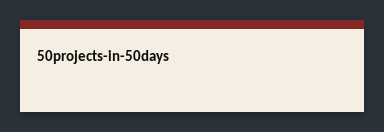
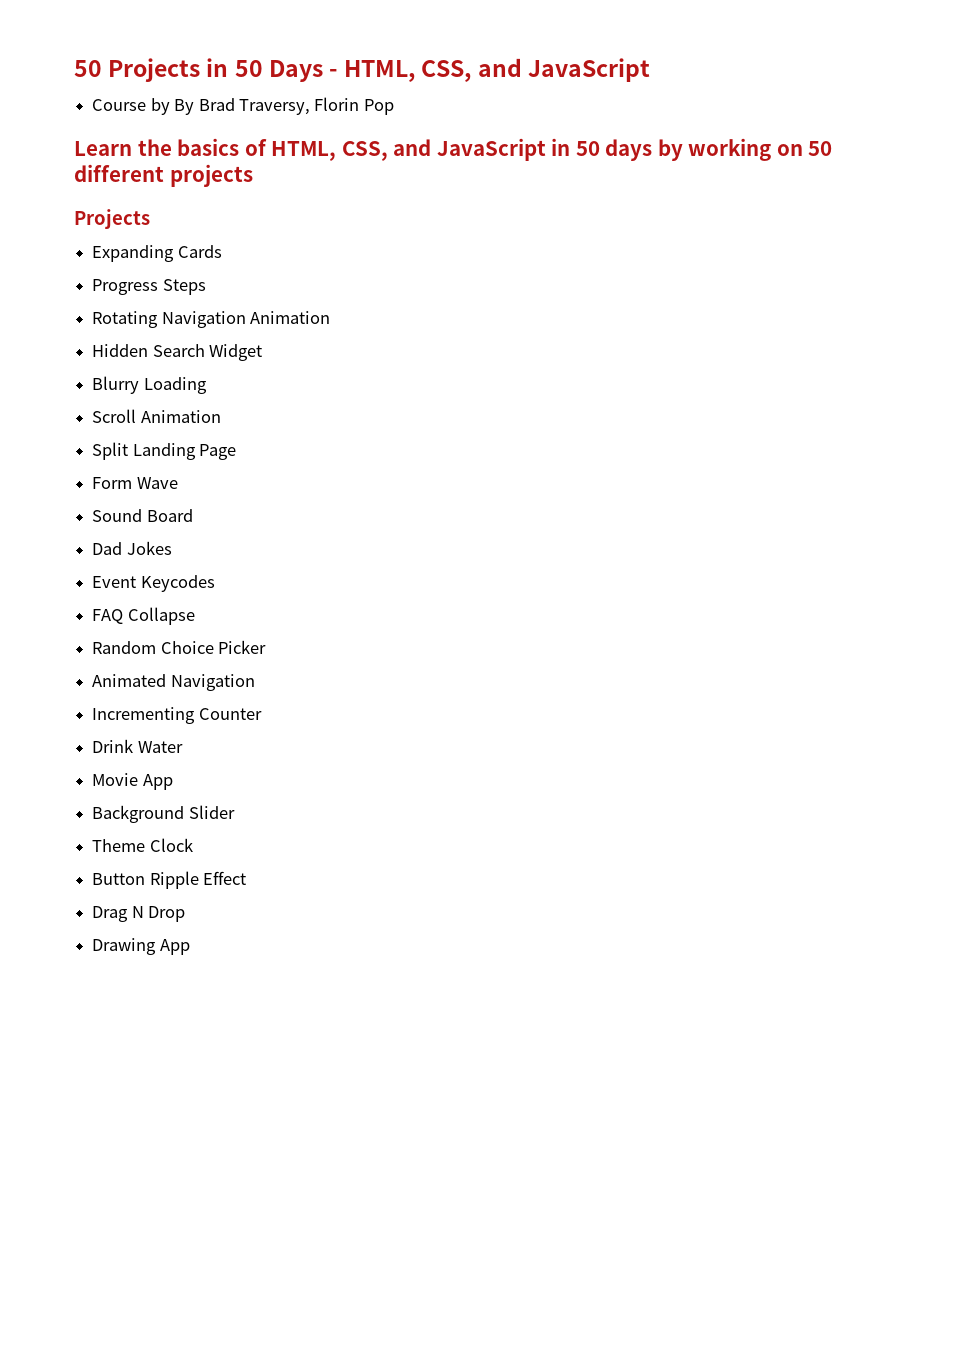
- 50projects-in-50days
+ 50 Projects in 50 Days - HTML, CSS, and JavaScript
+ Course by By Brad Traversy, Florin Pop
+ Learn the basics of HTML, CSS, and JavaScript in 50 days by working on 50 different projects
+ Projects
+ Expanding Cards
+ Progress Steps
+ Rotating Navigation Animation
+ Hidden Search Widget
+ Blurry Loading
+ Scroll Animation
+ Split Landing Page
+ Form Wave
+ Sound Board
+ Dad Jokes
+ Event Keycodes
+ FAQ Collapse
+ Random Choice Picker
+ Animated Navigation
+ Incrementing Counter
+ Drink Water
+ Movie App
+ Background Slider
+ Theme Clock
+ Button Ripple Effect
+ Drag N Drop
+ Drawing App

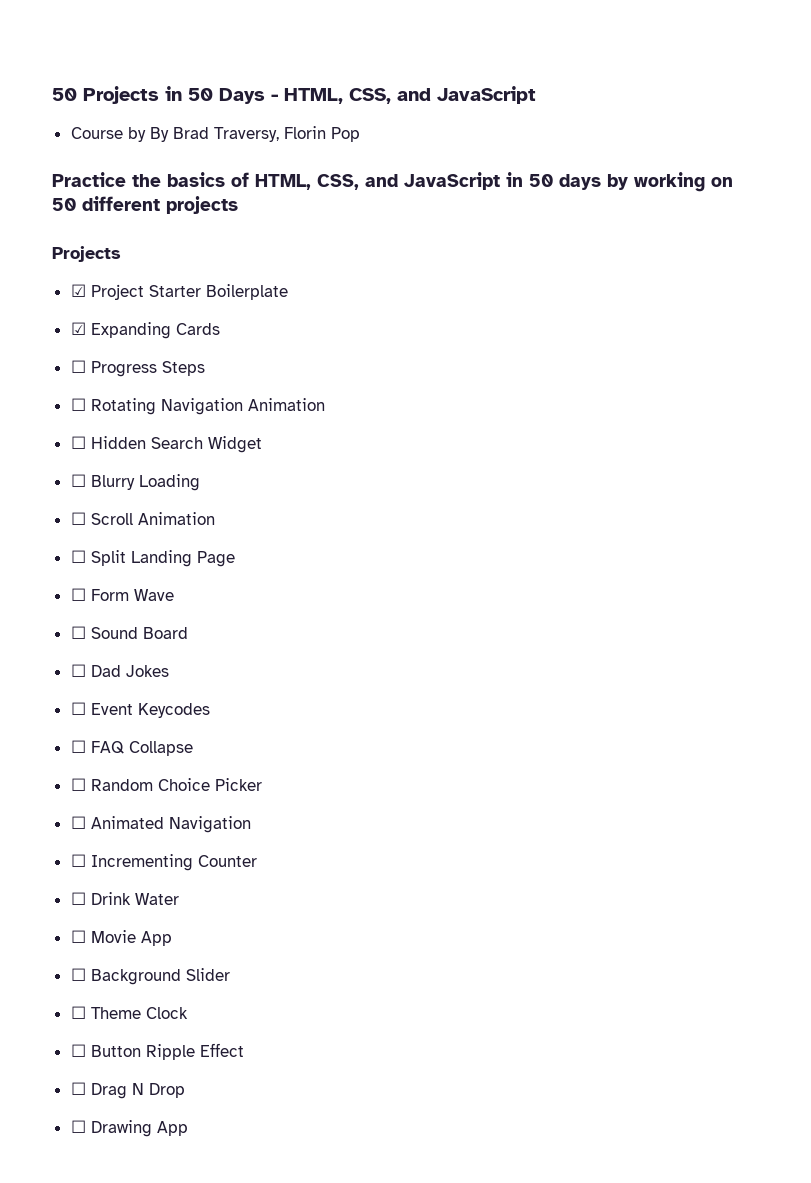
- Learn the basics of HTML, CSS, and JavaScript in 50 days by working on 50 different projects
+ Practice the basics of HTML, CSS, and JavaScript in 50 days by working on 50 different projects
- Expanding Cards
+ ☑ Project Starter Boilerplate
+ ☑ Expanding Cards
- Progress Steps
+ ☐ Progress Steps
- Rotating Navigation Animation
+ ☐ Rotating Navigation Animation
- Hidden Search Widget
+ ☐ Hidden Search Widget
- Blurry Loading
+ ☐ Blurry Loading
- Scroll Animation
+ ☐ Scroll Animation
- Split Landing Page
+ ☐ Split Landing Page
- Form Wave
+ ☐ Form Wave
- Sound Board
+ ☐ Sound Board
- Dad Jokes
+ ☐ Dad Jokes
- Event Keycodes
+ ☐ Event Keycodes
- FAQ Collapse
+ ☐ FAQ Collapse
- Random Choice Picker
+ ☐ Random Choice Picker
- Animated Navigation
+ ☐ Animated Navigation
- Incrementing Counter
+ ☐ Incrementing Counter
- Drink Water
+ ☐ Drink Water
- Movie App
+ ☐ Movie App
- Background Slider
+ ☐ Background Slider
- Theme Clock
+ ☐ Theme Clock
- Button Ripple Effect
+ ☐ Button Ripple Effect
- Drag N Drop
+ ☐ Drag N Drop
- Drawing App
+ ☐ Drawing App

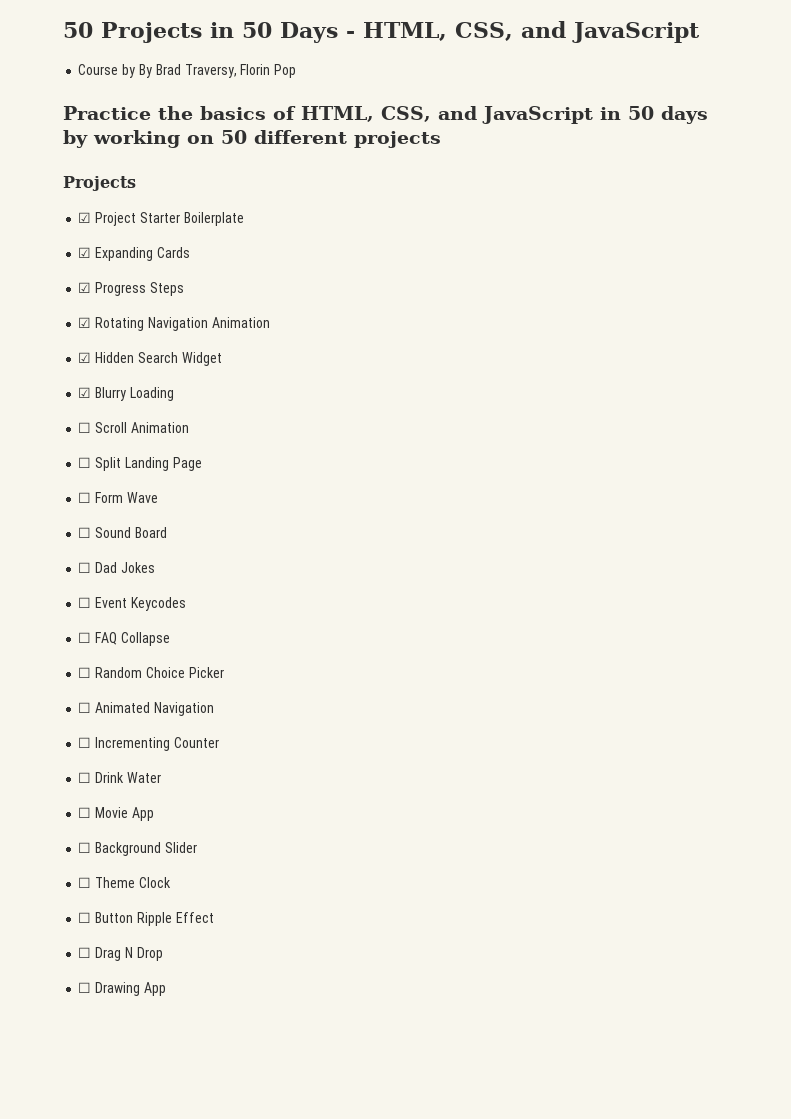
- ☐ Progress Steps
+ ☑ Progress Steps
- ☐ Rotating Navigation Animation
+ ☑ Rotating Navigation Animation
- ☐ Hidden Search Widget
+ ☑ Hidden Search Widget
- ☐ Blurry Loading
+ ☑ Blurry Loading

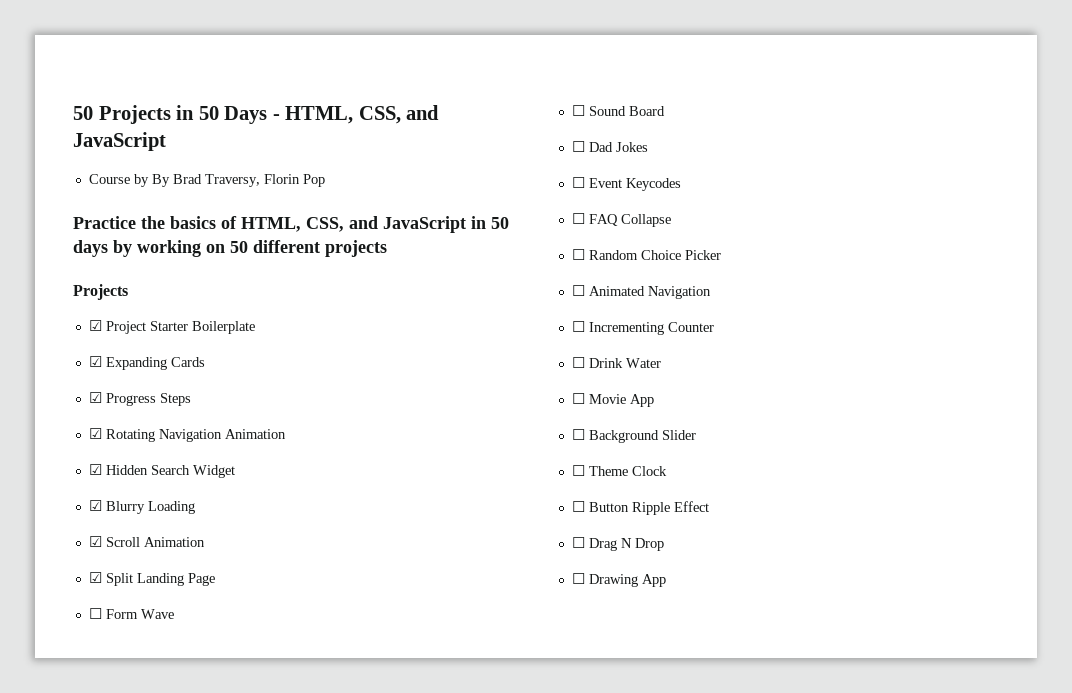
- ☐ Scroll Animation
+ ☑ Scroll Animation
- ☐ Split Landing Page
+ ☑ Split Landing Page

